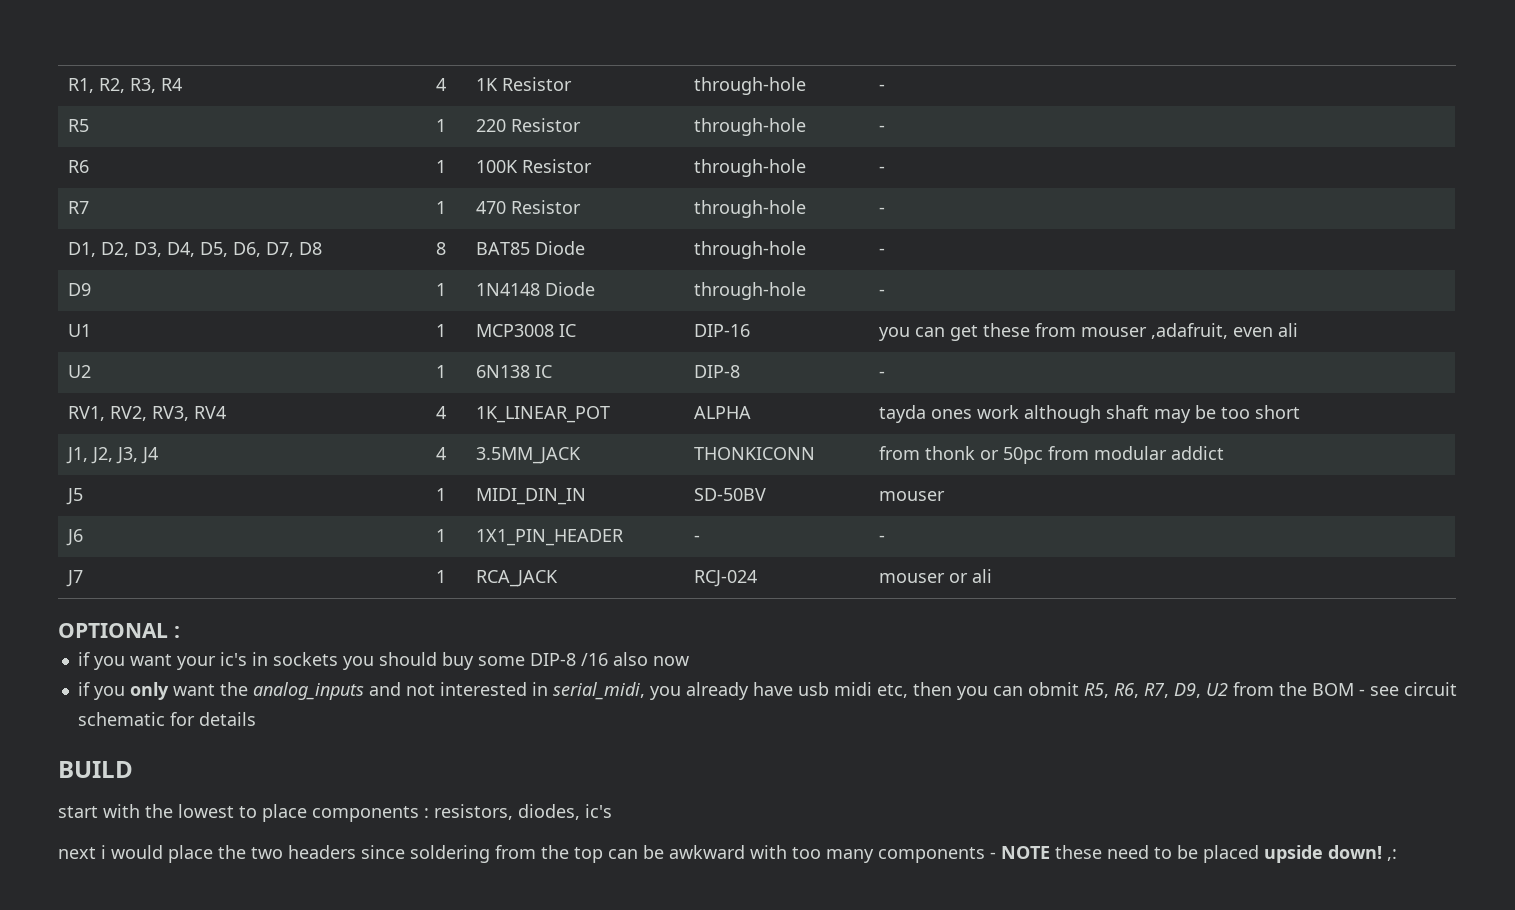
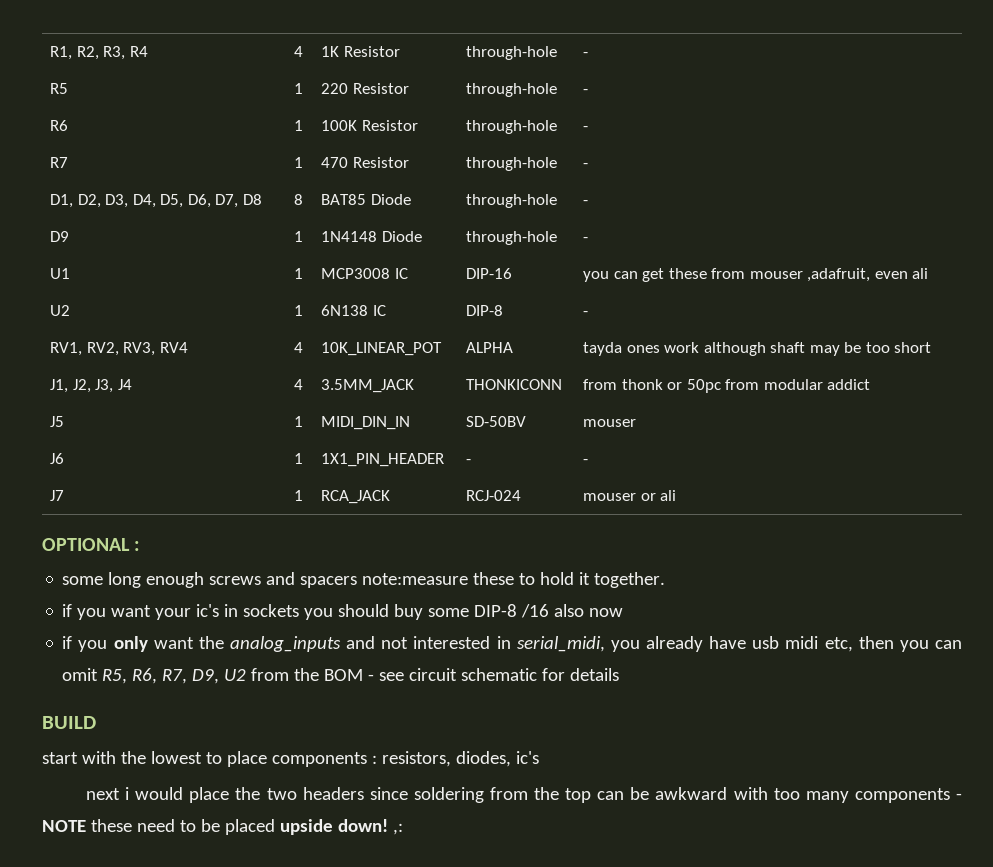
- RV1, RV2, RV3, RV4 | 4 | 1K_LINEAR_POT | ALPHA | tayda ones work although shaft may be too short
+ RV1, RV2, RV3, RV4 | 4 | 10K_LINEAR_POT | ALPHA | tayda ones work although shaft may be too short
+ some long enough screws and spacers note:measure these to hold it together.
- if you only want the analog_inputs and not interested in serial_midi, you already have usb midi etc, then you can obmit R5, R6, R7, D9, U2 from the BOM - see circuit schematic for details
+ if you only want the analog_inputs and not interested in serial_midi, you already have usb midi etc, then you can omit R5, R6, R7, D9, U2 from the BOM - see circuit schematic for details

